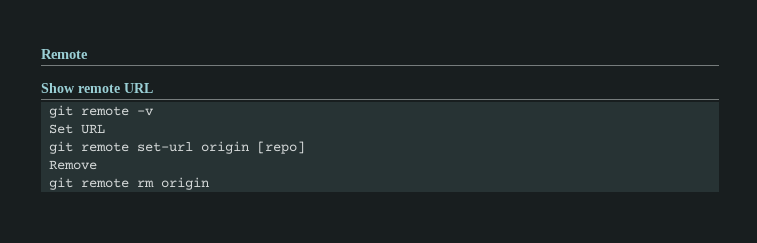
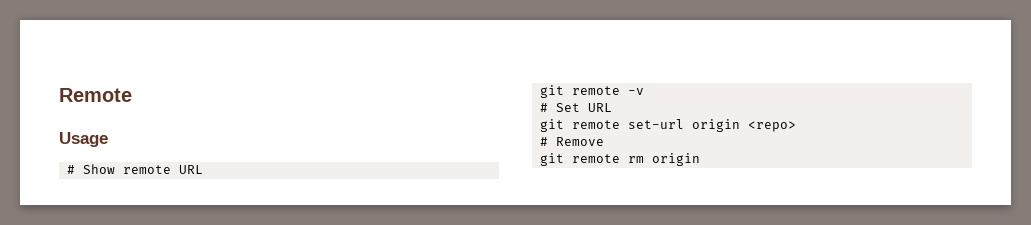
- Show remote URL
+ Usage
+ # Show remote URL
- Set URL
+ # Set URL
- git remote set-url origin [repo]
- Remove
+ git remote set-url origin <repo>
+ # Remove

